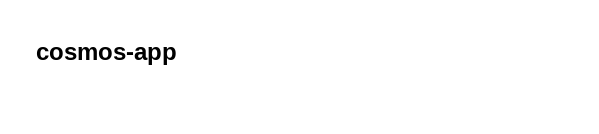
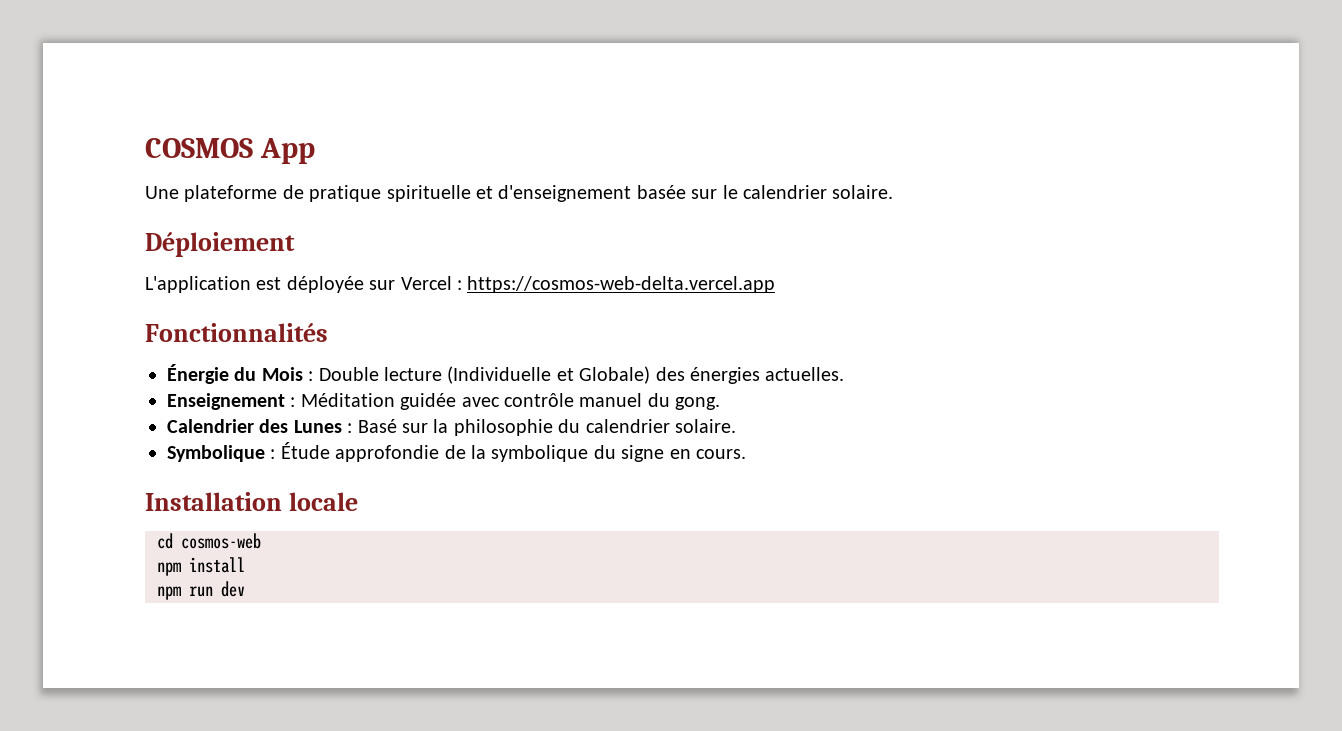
- cosmos-app
+ COSMOS App
+ Une plateforme de pratique spirituelle et d'enseignement basée sur le calendrier solaire.
+ Déploiement
+ L'application est déployée sur Vercel : https://cosmos-web-delta.vercel.app
+ Fonctionnalités
+ Énergie du Mois : Double lecture (Individuelle et Globale) des énergies actuelles.
+ Enseignement : Méditation guidée avec contrôle manuel du gong.
+ Calendrier des Lunes : Basé sur la philosophie du calendrier solaire.
+ Symbolique : Étude approfondie de la symbolique du signe en cours.
+ Installation locale
+ cd cosmos-web
+ npm install
+ npm run dev

